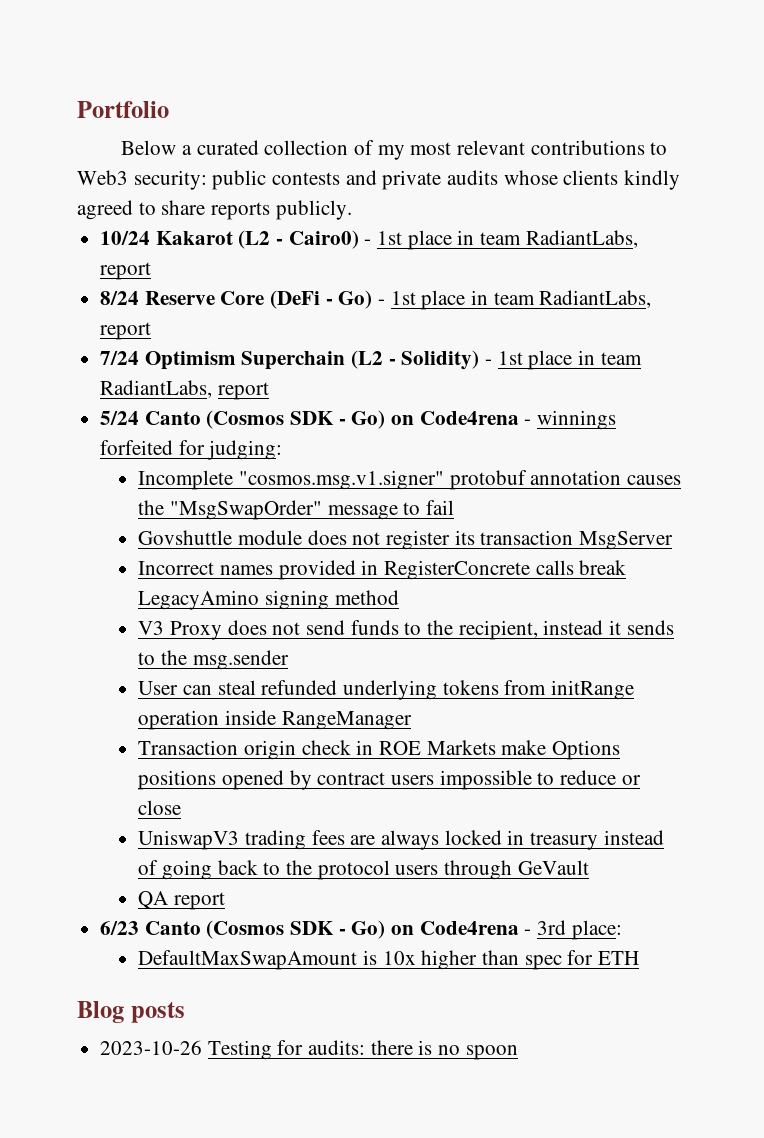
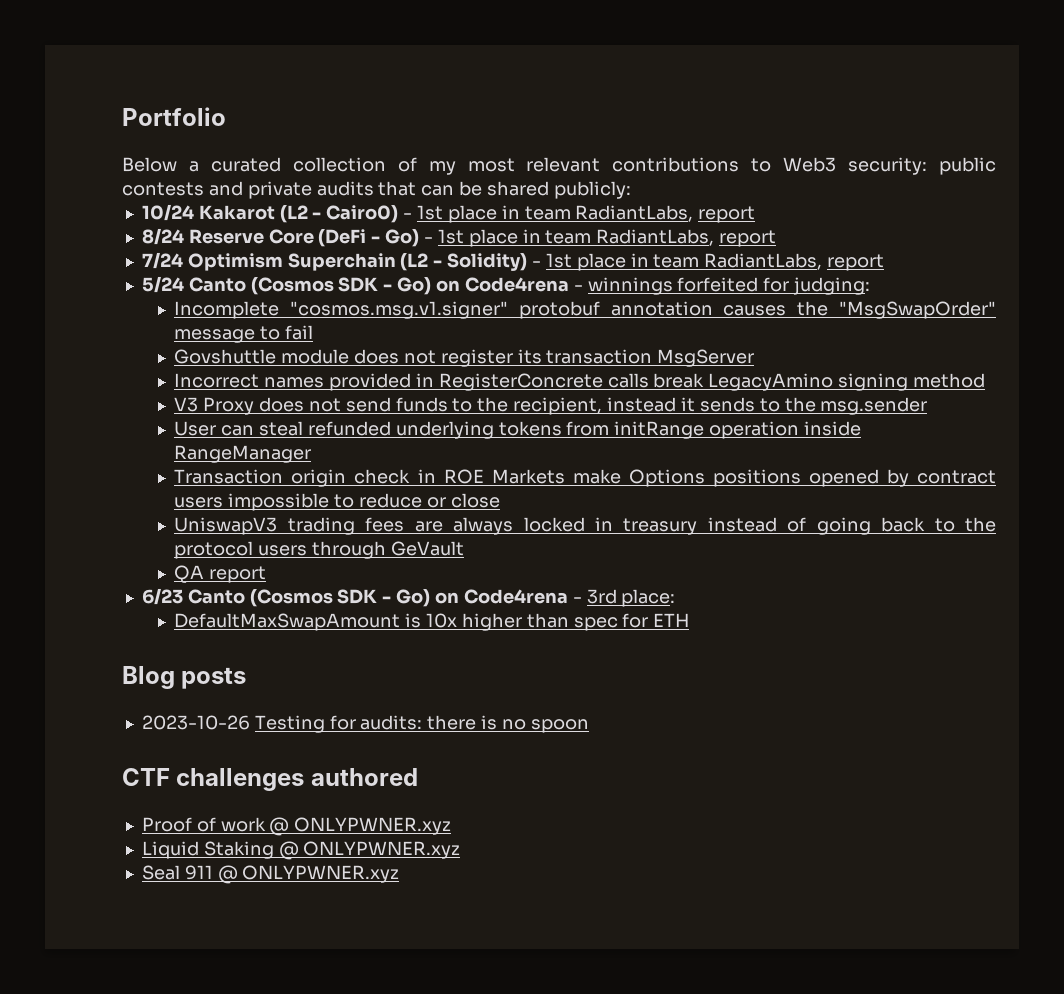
- Below a curated collection of my most relevant contributions to Web3 security: public contests and private audits whose clients kindly agreed to share reports publicly.
+ Below a curated collection of my most relevant contributions to Web3 security: public contests and private audits that can be shared publicly:
+ CTF challenges authored
+ Proof of work @ ONLYPWNER.xyz
+ Liquid Staking @ ONLYPWNER.xyz
+ Seal 911 @ ONLYPWNER.xyz

